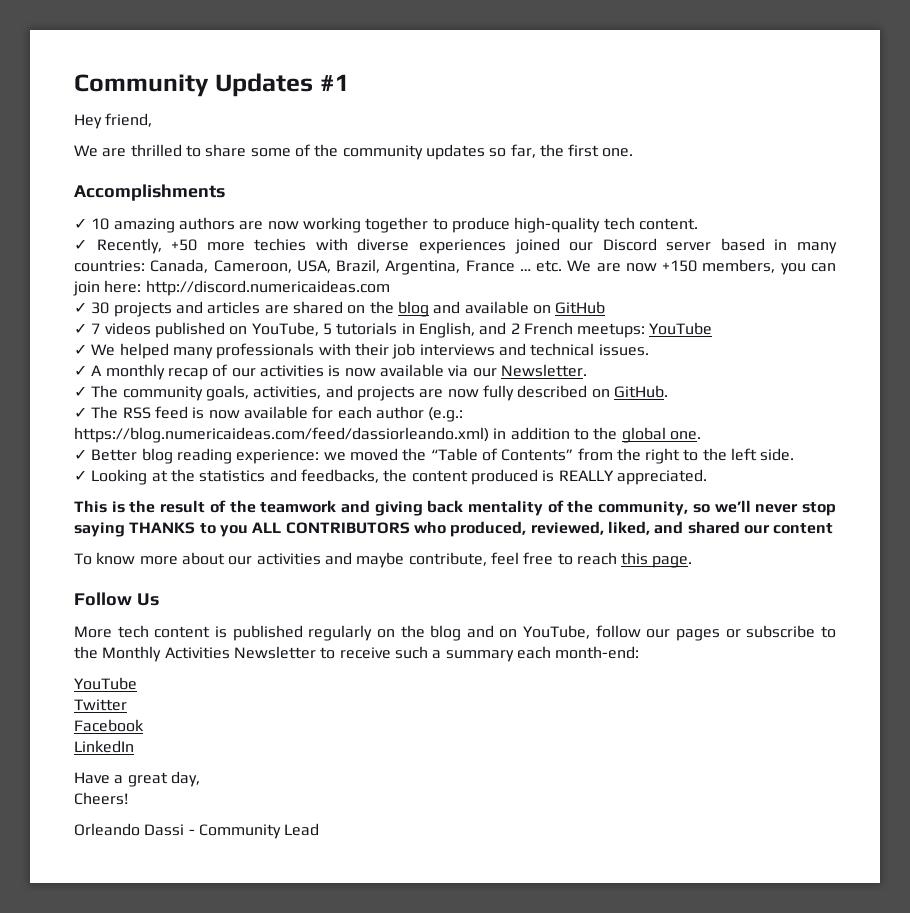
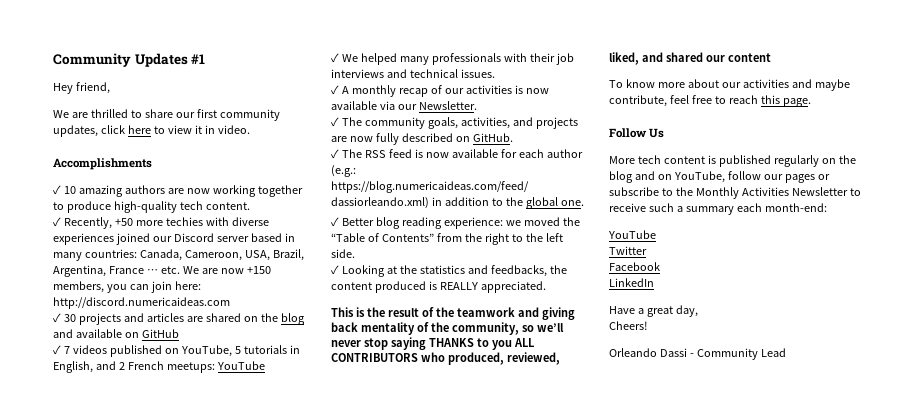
- We are thrilled to share some of the community updates so far, the first one.
+ We are thrilled to share our first community updates, click here to view it in video.

